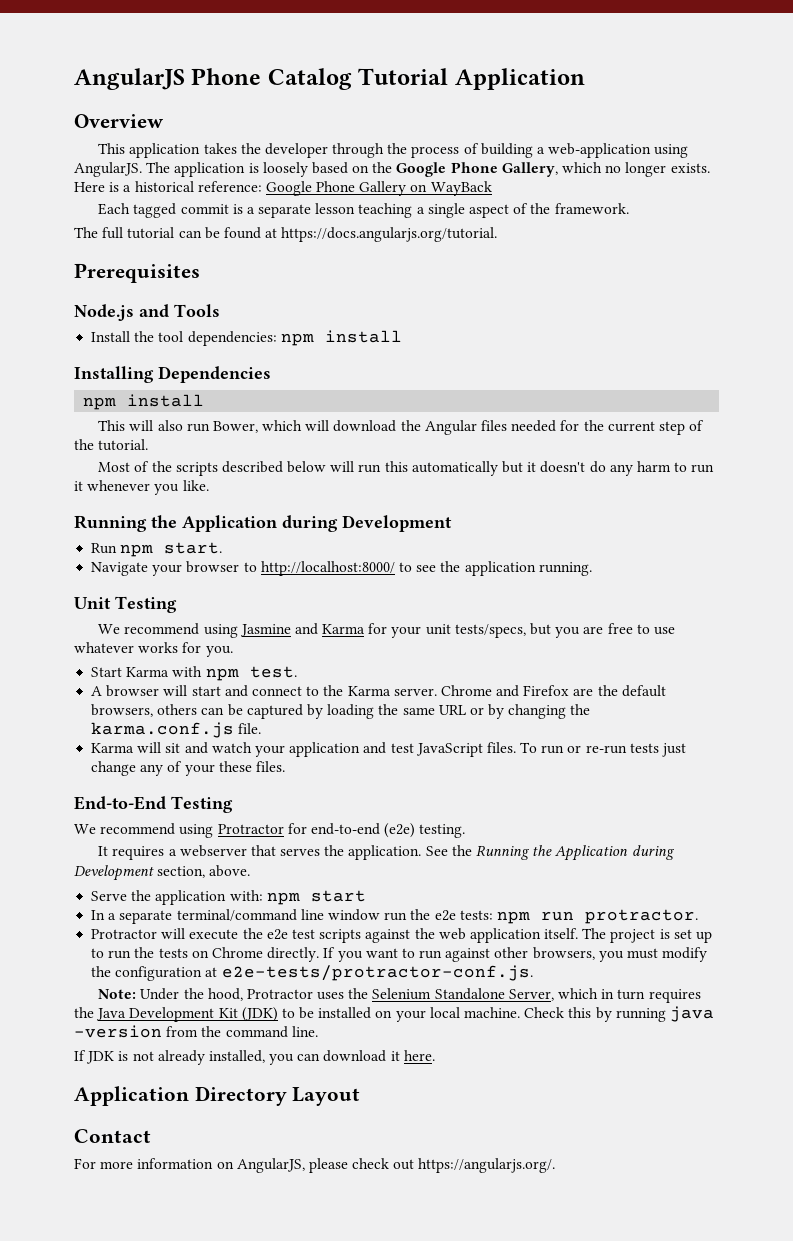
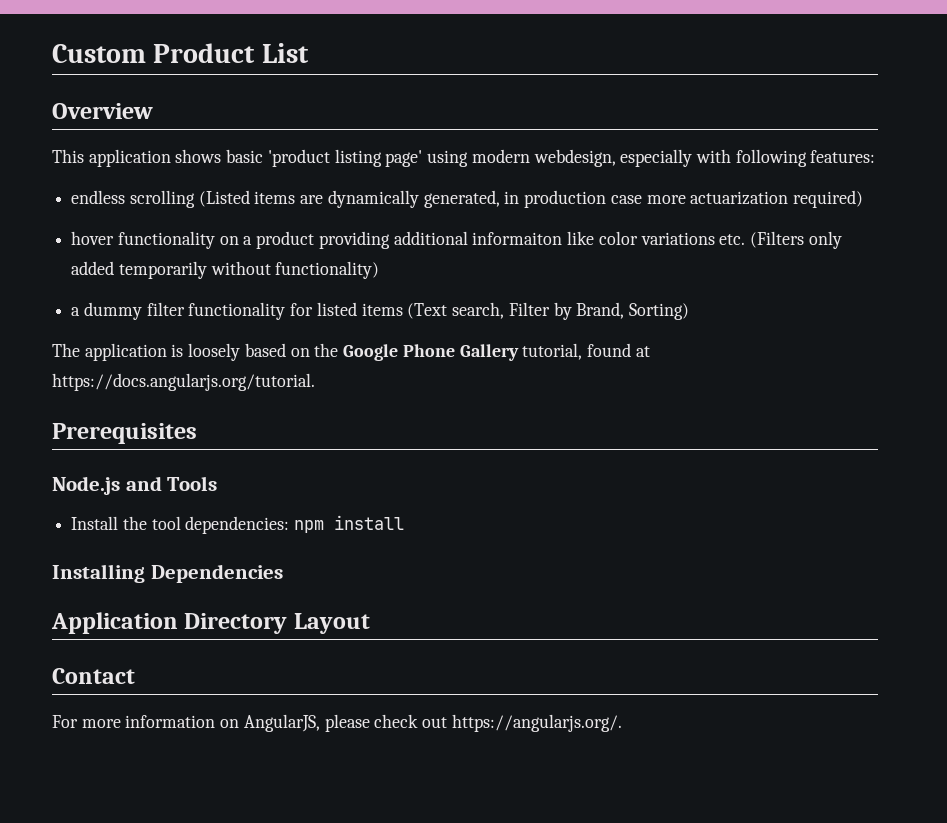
- AngularJS Phone Catalog Tutorial Application
+ Custom Product List
  Overview
- This application takes the developer through the process of building a web-application using AngularJS. The application is loosely based on the Google Phone Gallery, which no longer exists. Here is a historical reference: Google Phone Gallery on WayBack
- Each tagged commit is a separate lesson teaching a single aspect of the framework.
- The full tutorial can be found at https://docs.angularjs.org/tutorial.
+ This application shows basic 'product listing page' using modern webdesign, especially with following features:
+ endless scrolling (Listed items are dynamically generated, in production case more actuarization required)
+ hover functionality on a product providing additional informaiton like color variations etc. (Filters only added temporarily without functionality)
+ a dummy filter functionality for listed items (Text search, Filter by Brand, Sorting)
+ The application is loosely based on the Google Phone Gallery tutorial, found at https://docs.angularjs.org/tutorial.
  Installing Dependencies
- npm install
- This will also run Bower, which will download the Angular files needed for the current step of the tutorial.
- Most of the scripts described below will run this automatically but it doesn't do any harm to run it whenever you like.
- Running the Application during Development
- Run npm start.
- Navigate your browser to http://localhost:8000/ to see the application running.
- Unit Testing
- We recommend using Jasmine and Karma for your unit tests/specs, but you are free to use whatever works for you.
- Start Karma with npm test.
- A browser will start and connect to the Karma server. Chrome and Firefox are the default browsers, others can be captured by loading the same URL or by changing the karma.conf.js file.
- Karma will sit and watch your application and test JavaScript files. To run or re-run tests just change any of your these files.
- End-to-End Testing
- We recommend using Protractor for end-to-end (e2e) testing.
- It requires a webserver that serves the application. See the Running the Application during Development section, above.
- Serve the application with: npm start
- In a separate terminal/command line window run the e2e tests: npm run protractor.
- Protractor will execute the e2e test scripts against the web application itself. The project is set up to run the tests on Chrome directly. If you want to run against other browsers, you must modify the configuration at e2e-tests/protractor-conf.js.
- Note: Under the hood, Protractor uses the Selenium Standalone Server, which in turn requires the Java Development Kit (JDK) to be installed on your local machine. Check this by running java -version from the command line.
- If JDK is not already installed, you can download it here.

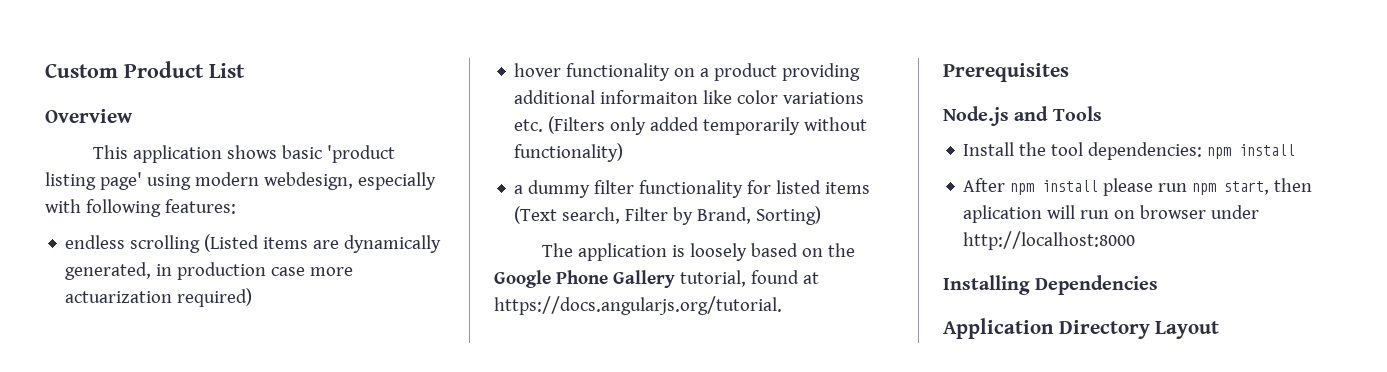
+ After npm install please run npm start, then aplication will run on browser under http://localhost:8000
- Contact
- For more information on AngularJS, please check out https://angularjs.org/.

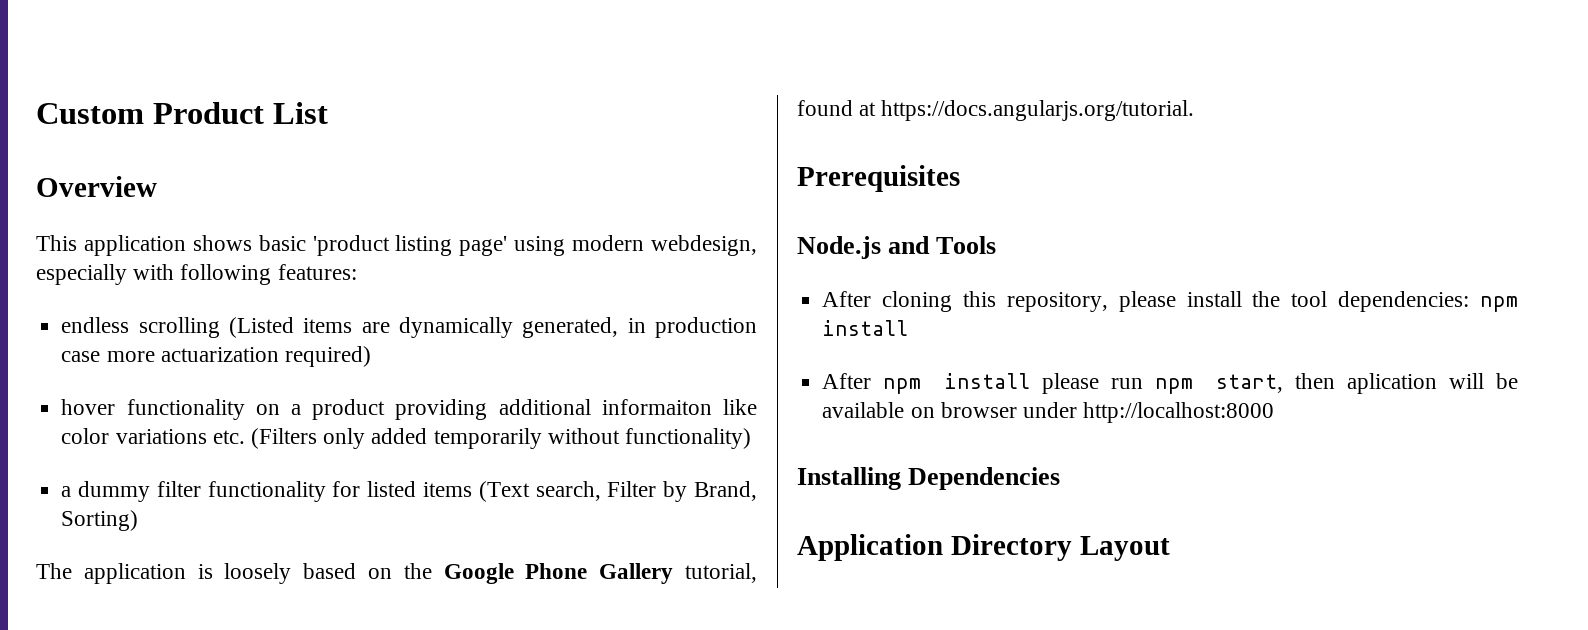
- Install the tool dependencies: npm install
+ After cloning this repository, please install the tool dependencies: npm install
- After npm install please run npm start, then aplication will run on browser under http://localhost:8000
+ After npm install please run npm start, then aplication will be available on browser under http://localhost:8000

